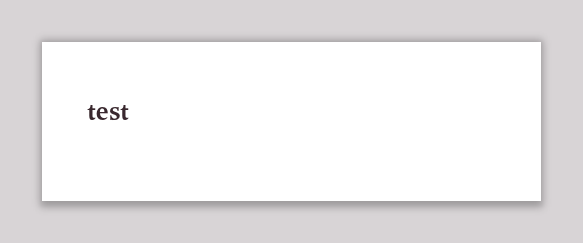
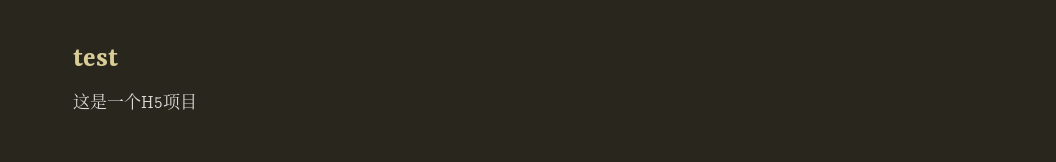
+ 这是一个H5项目

